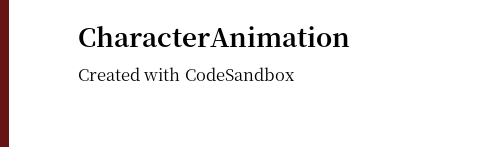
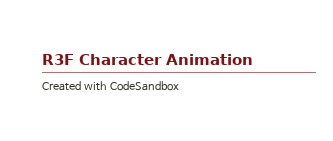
- CharacterAnimation
+ R3F Character Animation

